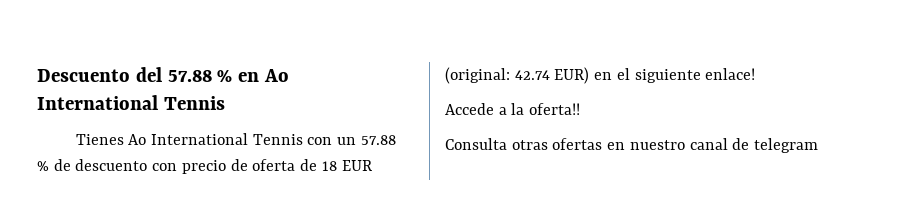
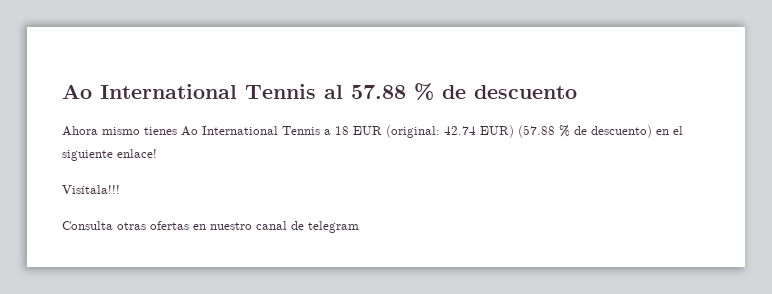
- Descuento del 57.88 % en Ao International Tennis
- Tienes Ao International Tennis con un 57.88 % de descuento con precio de oferta de 18 EUR (original: 42.74 EUR) en el siguiente enlace!
+ Ao International Tennis al 57.88 % de descuento
+ Ahora mismo tienes Ao International Tennis a 18 EUR (original: 42.74 EUR) (57.88 % de descuento) en el siguiente enlace!
- Accede a la oferta!!
+ Visítala!!!

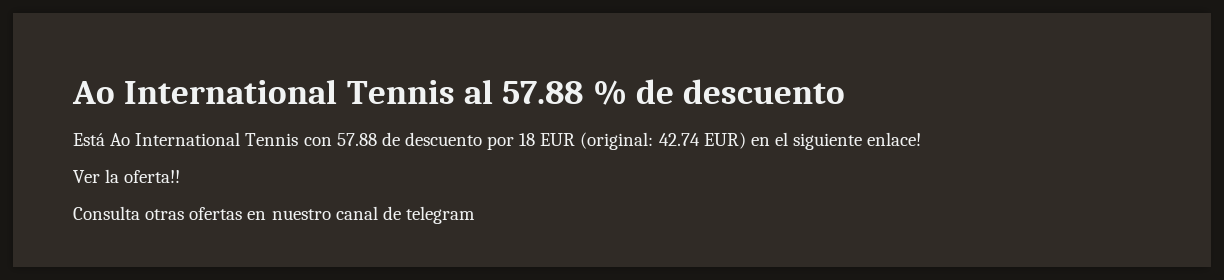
- Ahora mismo tienes Ao International Tennis a 18 EUR (original: 42.74 EUR) (57.88 % de descuento) en el siguiente enlace!
+ Está Ao International Tennis con 57.88 de descuento por 18 EUR (original: 42.74 EUR) en el siguiente enlace!
- Visítala!!!
+ Ver la oferta!!

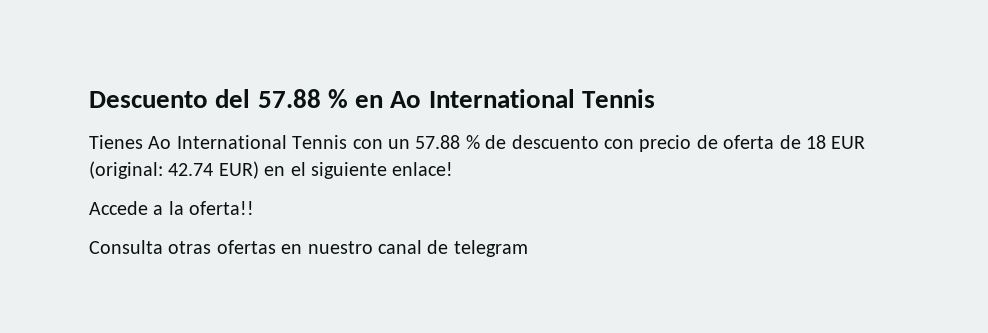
- Ao International Tennis al 57.88 % de descuento
- Está Ao International Tennis con 57.88 de descuento por 18 EUR (original: 42.74 EUR) en el siguiente enlace!
+ Descuento del 57.88 % en Ao International Tennis
+ Tienes Ao International Tennis con un 57.88 % de descuento con precio de oferta de 18 EUR (original: 42.74 EUR) en el siguiente enlace!
- Ver la oferta!!
+ Accede a la oferta!!

